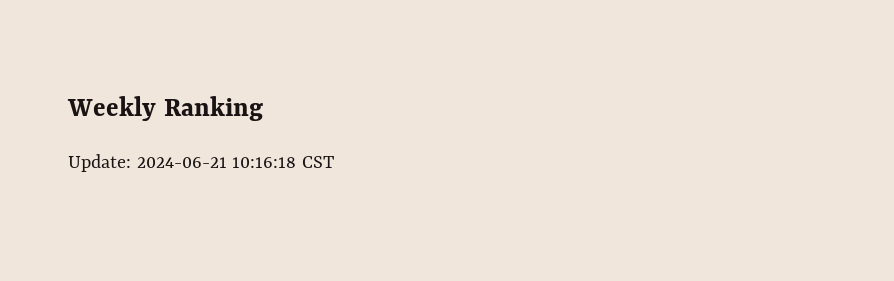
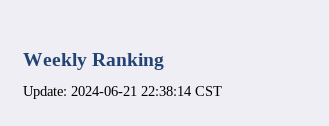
- Update: 2024-06-21 10:16:18 CST
+ Update: 2024-06-21 22:38:14 CST

